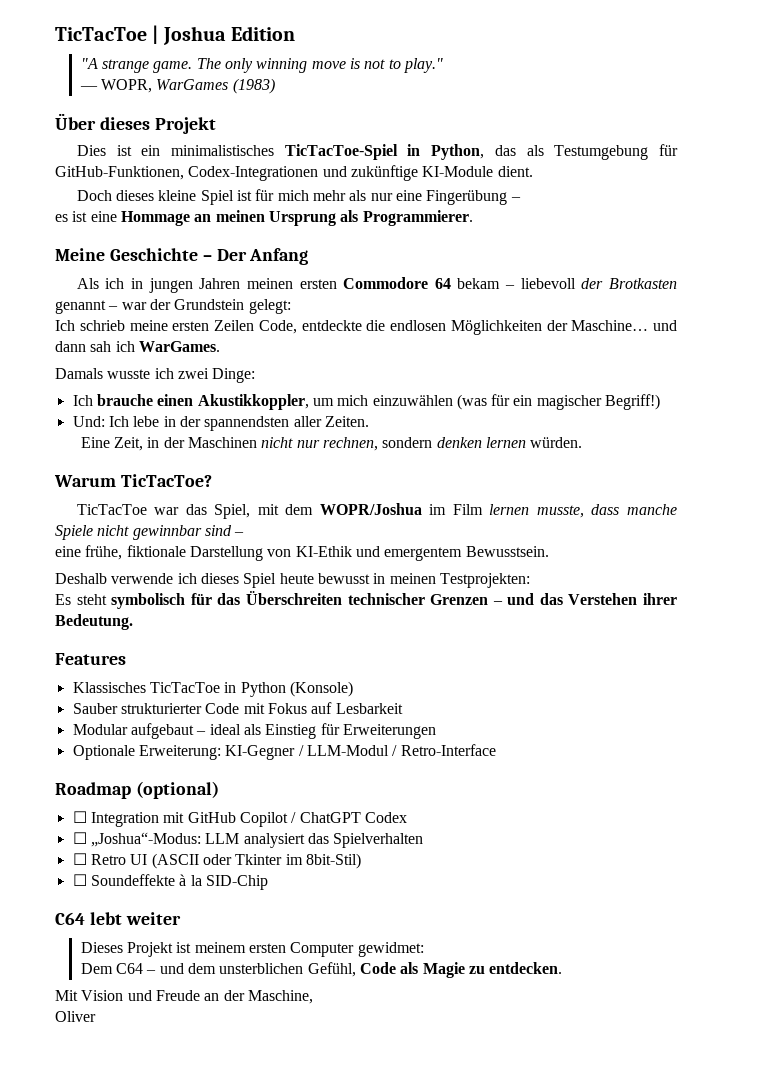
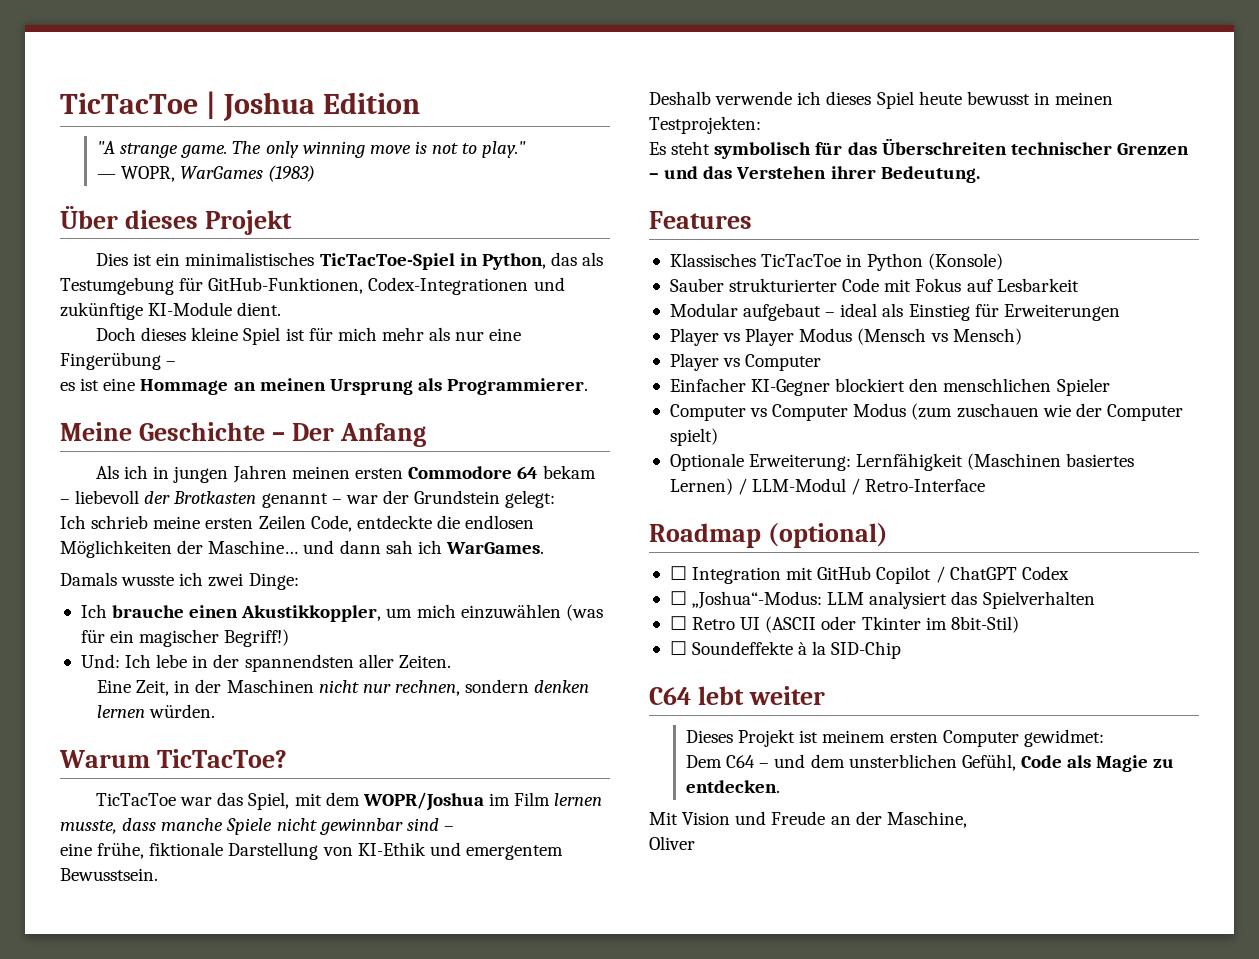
- Optionale Erweiterung: KI-Gegner / LLM-Modul / Retro-Interface
+ Player vs Player Modus (Mensch vs Mensch)
+ Player vs Computer
+ Einfacher KI-Gegner blockiert den menschlichen Spieler
+ Computer vs Computer Modus (zum zuschauen wie der Computer spielt)
+ Optionale Erweiterung: Lernfähigkeit (Maschinen basiertes Lernen) / LLM-Modul / Retro-Interface

